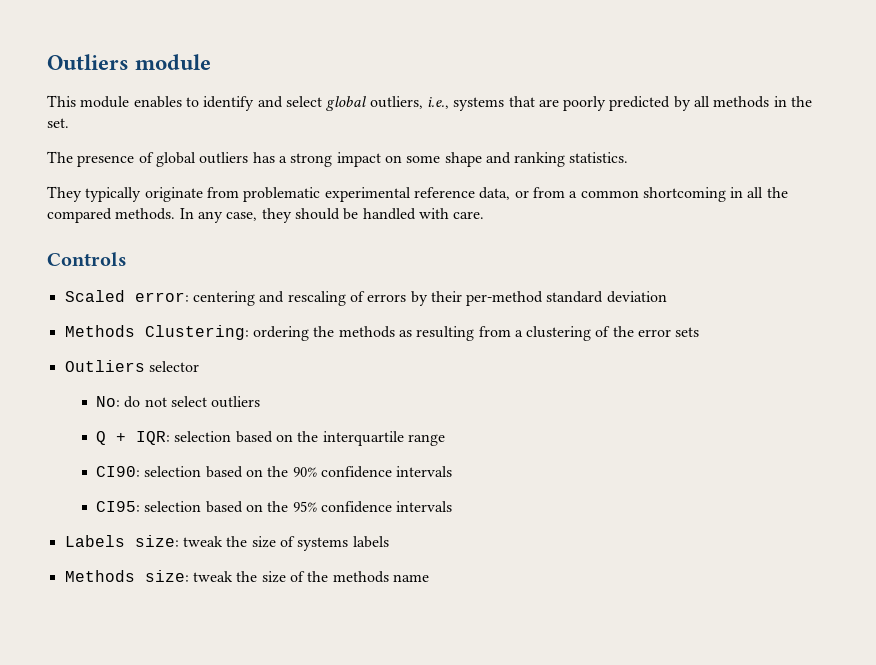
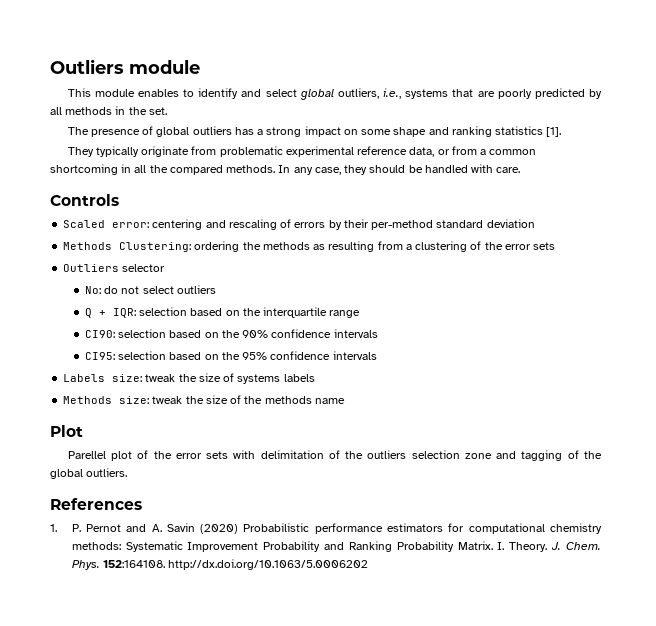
- The presence of global outliers has a strong impact on some shape and ranking statistics.
+ The presence of global outliers has a strong impact on some shape and ranking statistics [1].
+ Plot
+ Parellel plot of the error sets with delimitation of the outliers selection zone and tagging of the global outliers.
+ References
+ 1. P. Pernot and A. Savin (2020) Probabilistic performance estimators for computational chemistry methods: Systematic Improvement Probability and Ranking Probability Matrix. I. Theory. J. Chem. Phys. 152:164108. http://dx.doi.org/10.1063/5.0006202

